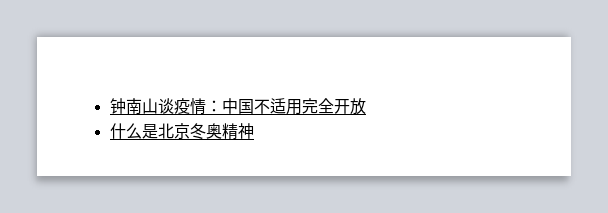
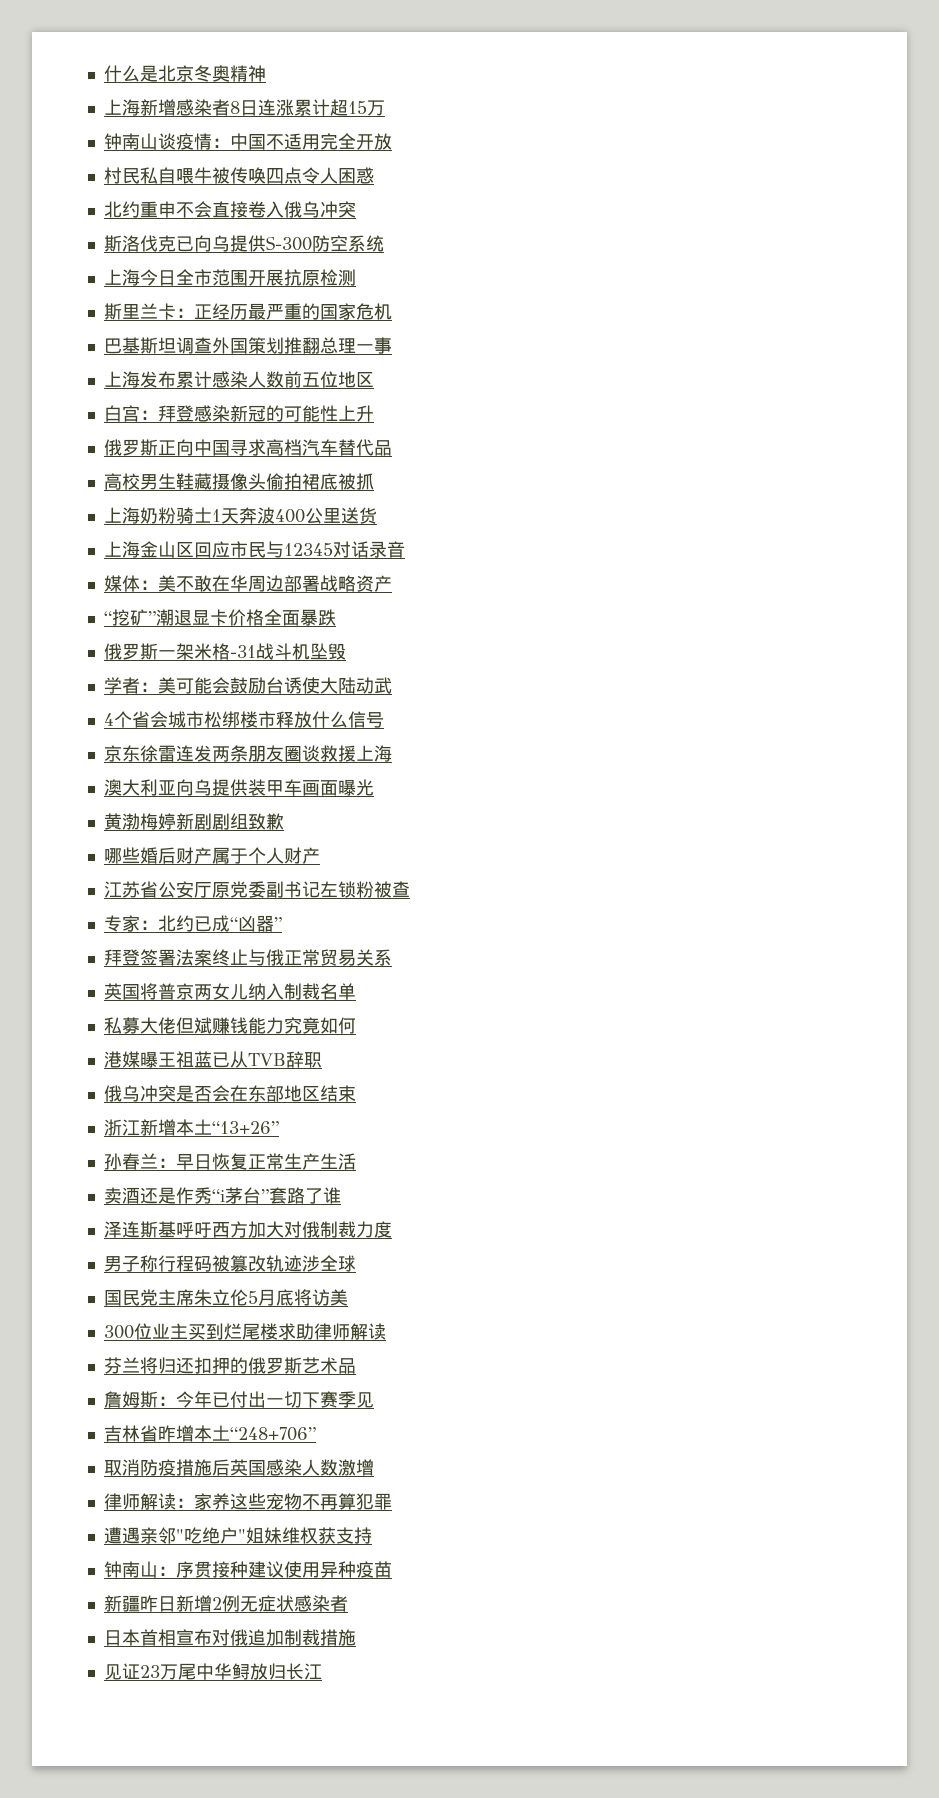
+ 什么是北京冬奥精神
+ 上海新增感染者8日连涨累计超15万
- 什么是北京冬奥精神
+ 村民私自喂牛被传唤四点令人困惑
+ 北约重申不会直接卷入俄乌冲突
+ 斯洛伐克已向乌提供S-300防空系统
+ 上海今日全市范围开展抗原检测
+ 斯里兰卡：正经历最严重的国家危机
+ 巴基斯坦调查外国策划推翻总理一事
+ 上海发布累计感染人数前五位地区
+ 白宫：拜登感染新冠的可能性上升
+ 俄罗斯正向中国寻求高档汽车替代品
+ 高校男生鞋藏摄像头偷拍裙底被抓
+ 上海奶粉骑士1天奔波400公里送货
+ 上海金山区回应市民与12345对话录音
+ 媒体：美不敢在华周边部署战略资产
+ “挖矿”潮退显卡价格全面暴跌
+ 俄罗斯一架米格-31战斗机坠毁
+ 学者：美可能会鼓励台诱使大陆动武
+ 4个省会城市松绑楼市释放什么信号
+ 京东徐雷连发两条朋友圈谈救援上海
+ 澳大利亚向乌提供装甲车画面曝光
+ 黄渤梅婷新剧剧组致歉
+ 哪些婚后财产属于个人财产
+ 江苏省公安厅原党委副书记左锁粉被查
+ 专家：北约已成“凶器”
+ 拜登签署法案终止与俄正常贸易关系
+ 英国将普京两女儿纳入制裁名单
+ 私募大佬但斌赚钱能力究竟如何
+ 港媒曝王祖蓝已从TVB辞职
+ 俄乌冲突是否会在东部地区结束
+ 浙江新增本土“13+26”
+ 孙春兰：早日恢复正常生产生活
+ 卖酒还是作秀“i茅台”套路了谁
+ 泽连斯基呼吁西方加大对俄制裁力度
+ 男子称行程码被篡改轨迹涉全球
+ 国民党主席朱立伦5月底将访美
+ 300位业主买到烂尾楼求助律师解读
+ 芬兰将归还扣押的俄罗斯艺术品
+ 詹姆斯：今年已付出一切下赛季见
+ 吉林省昨增本土“248+706”
+ 取消防疫措施后英国感染人数激增
+ 律师解读：家养这些宠物不再算犯罪
+ 遭遇亲邻"吃绝户"姐妹维权获支持
+ 钟南山：序贯接种建议使用异种疫苗
+ 新疆昨日新增2例无症状感染者
+ 日本首相宣布对俄追加制裁措施
+ 见证23万尾中华鲟放归长江

